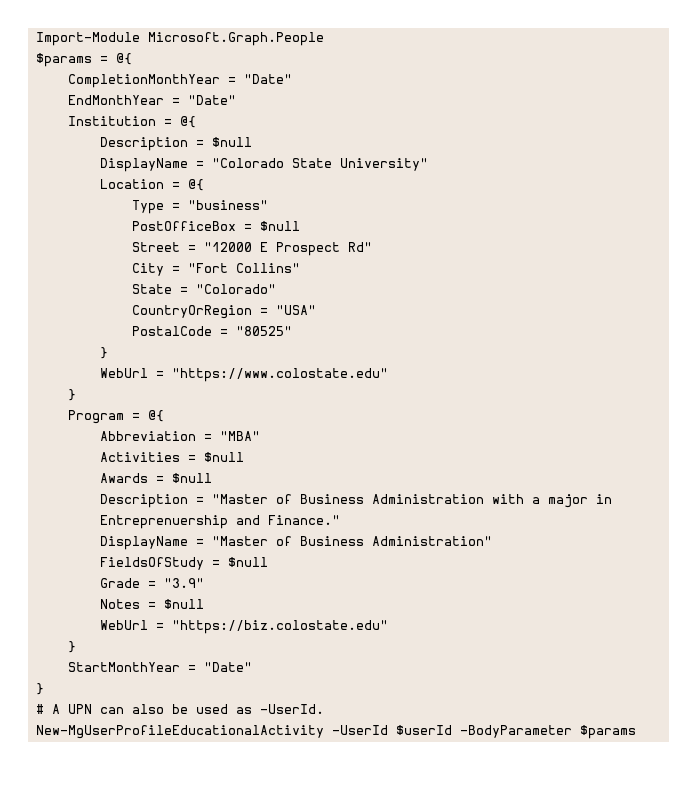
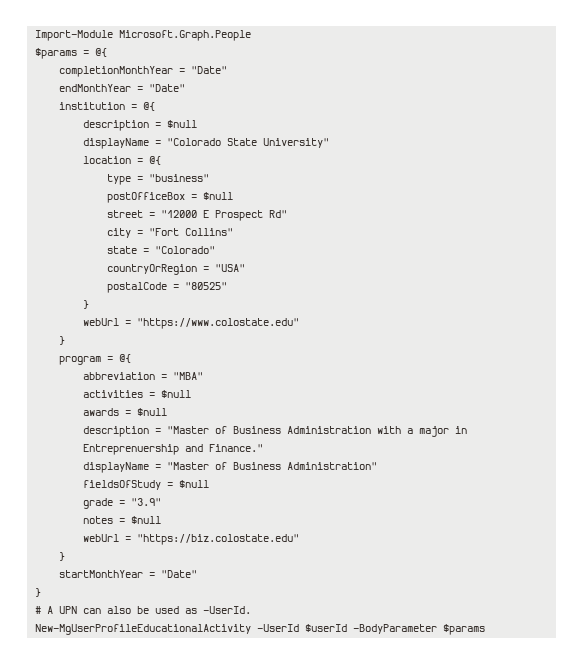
- CompletionMonthYear = "Date"
- EndMonthYear = "Date"
- Institution = @{
- Description = $null
- DisplayName = "Colorado State University"
+ completionMonthYear = "Date"
+ endMonthYear = "Date"
+ institution = @{
+ description = $null
+ displayName = "Colorado State University"
- Location = @{
- Type = "business"
+ location = @{
+ type = "business"
- PostOfficeBox = $null
- Street = "12000 E Prospect Rd"
+ postOfficeBox = $null
+ street = "12000 E Prospect Rd"
- City = "Fort Collins"
+ city = "Fort Collins"
- State = "Colorado"
+ state = "Colorado"
- CountryOrRegion = "USA"
+ countryOrRegion = "USA"
- PostalCode = "80525"
+ postalCode = "80525"
- WebUrl = "https://www.colostate.edu"
+ webUrl = "https://www.colostate.edu"
- Program = @{
- Abbreviation = "MBA"
+ program = @{
+ abbreviation = "MBA"
- Activities = $null
- Awards = $null
- Description = "Master of Business Administration with a major in Entreprenuership and Finance."
+ activities = $null
+ awards = $null
+ description = "Master of Business Administration with a major in Entreprenuership and Finance."
- DisplayName = "Master of Business Administration"
+ displayName = "Master of Business Administration"
- FieldsOfStudy = $null
- Grade = "3.9"
+ fieldsOfStudy = $null
+ grade = "3.9"
- Notes = $null
- WebUrl = "https://biz.colostate.edu"
+ notes = $null
+ webUrl = "https://biz.colostate.edu"
- StartMonthYear = "Date"
+ startMonthYear = "Date"

